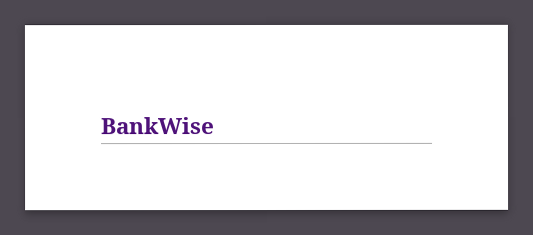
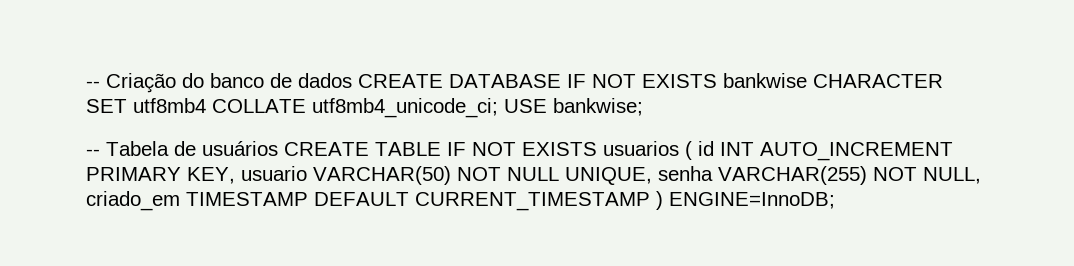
- BankWise
+ -- Criação do banco de dados CREATE DATABASE IF NOT EXISTS bankwise CHARACTER SET utf8mb4 COLLATE utf8mb4_unicode_ci; USE bankwise;
+ -- Tabela de usuários CREATE TABLE IF NOT EXISTS usuarios ( id INT AUTO_INCREMENT PRIMARY KEY, usuario VARCHAR(50) NOT NULL UNIQUE, senha VARCHAR(255) NOT NULL, criado_em TIMESTAMP DEFAULT CURRENT_TIMESTAMP ) ENGINE=InnoDB;

